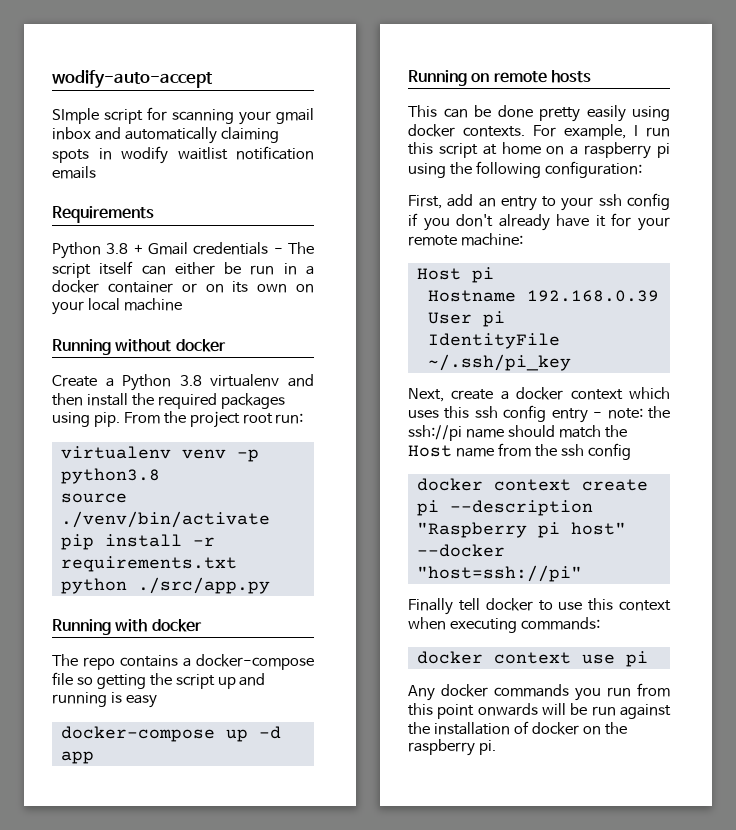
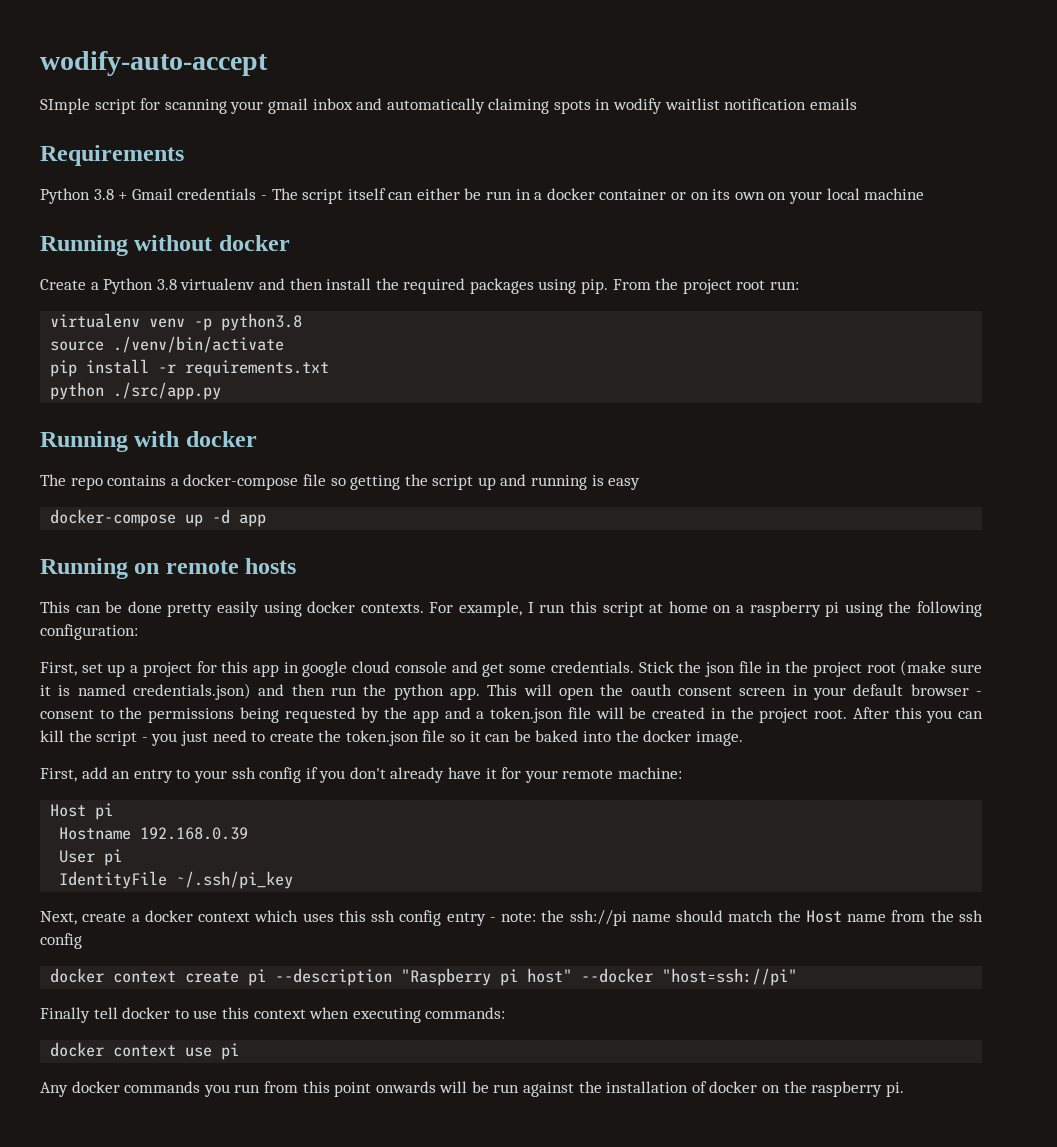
+ First, set up a project for this app in google cloud console and get some credentials. Stick the json file in the project root (make sure it is named credentials.json) and then run the python app. This will open the oauth consent screen in your default browser - consent to the permissions being requested by the app and a token.json file will be created in the project root. After this you can kill the script - you just need to create the token.json file so it can be baked into the docker image.

